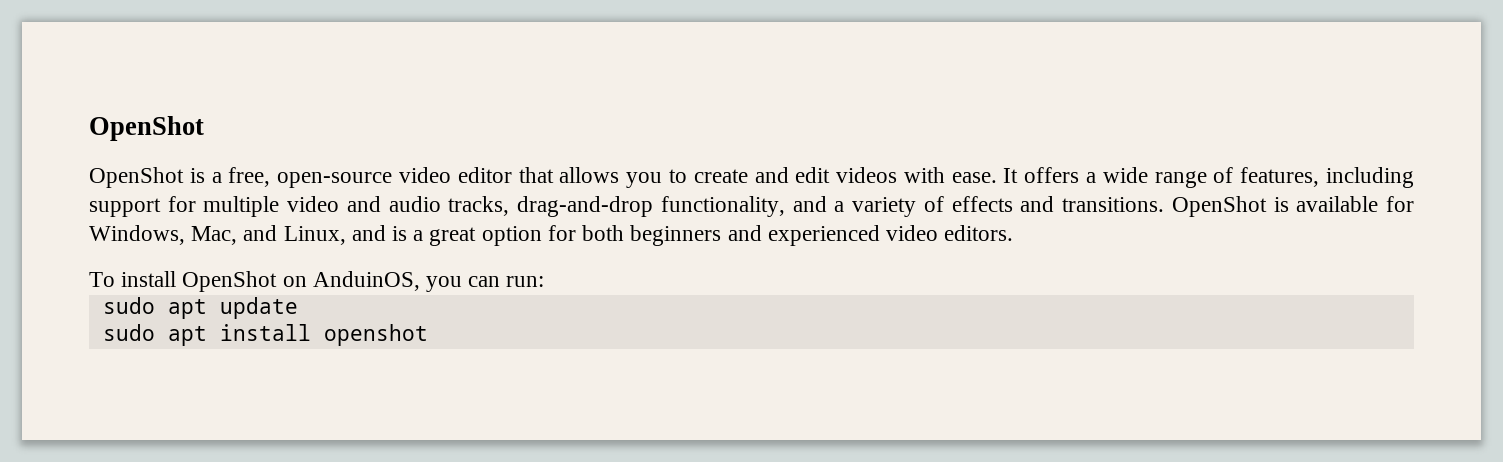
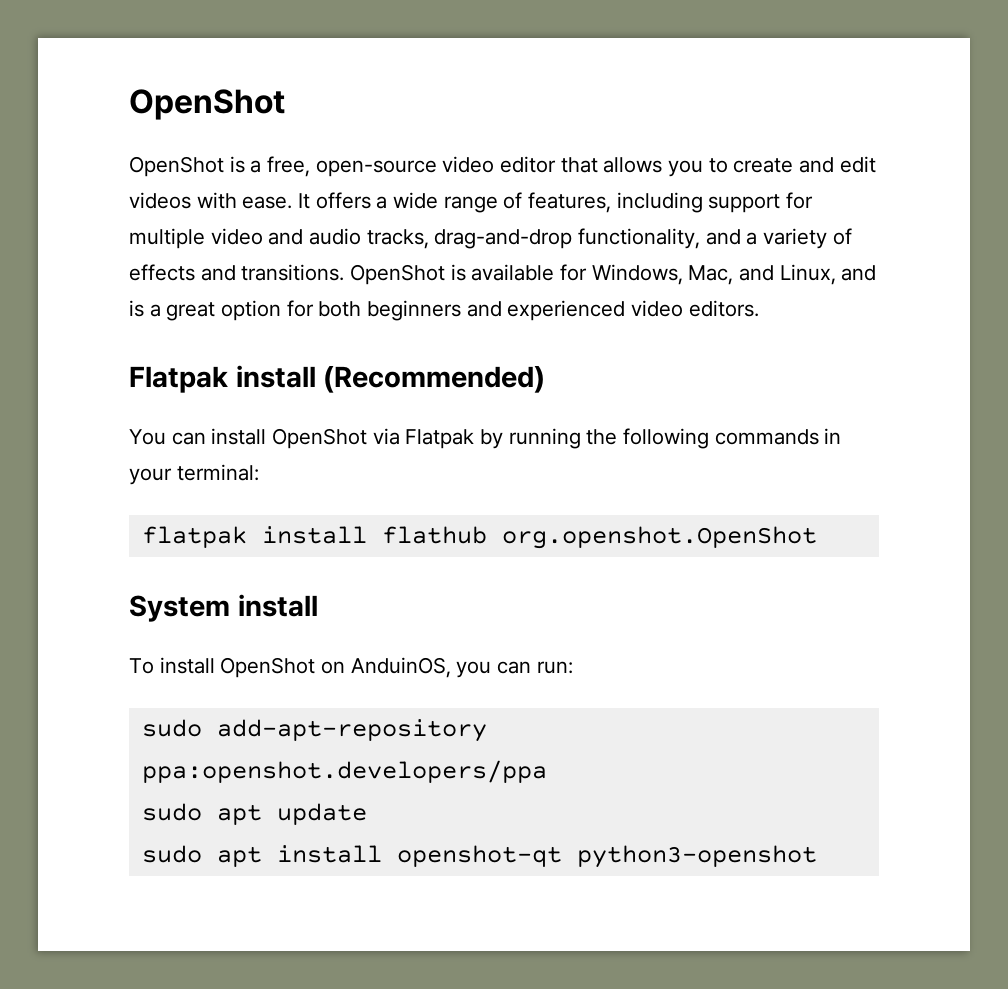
+ Flatpak install (Recommended)
+ You can install OpenShot via Flatpak by running the following commands in your terminal:
+ flatpak install flathub org.openshot.OpenShot
+ System install
+ sudo add-apt-repository ppa:openshot.developers/ppa
- sudo apt install openshot
+ sudo apt install openshot-qt python3-openshot

